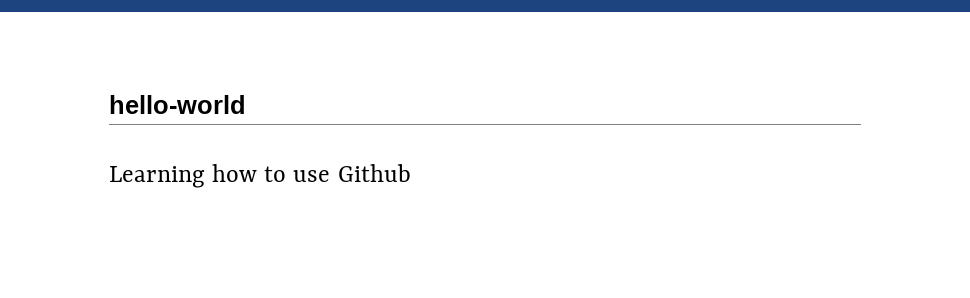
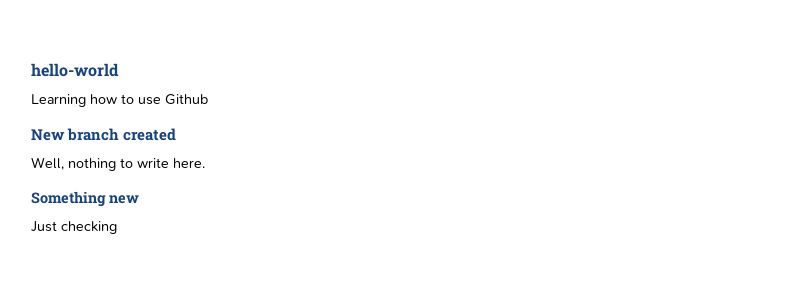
+ New branch created
+ Well, nothing to write here.
+ Something new
+ Just checking

